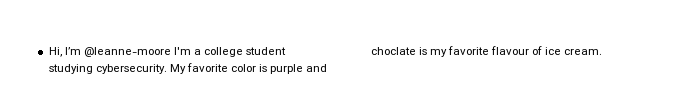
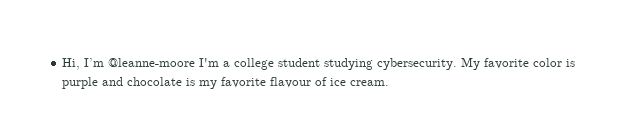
- My favorite color is purple and choclate is my favorite flavour of ice cream.
+ My favorite color is purple and chocolate is my favorite flavour of ice cream.

